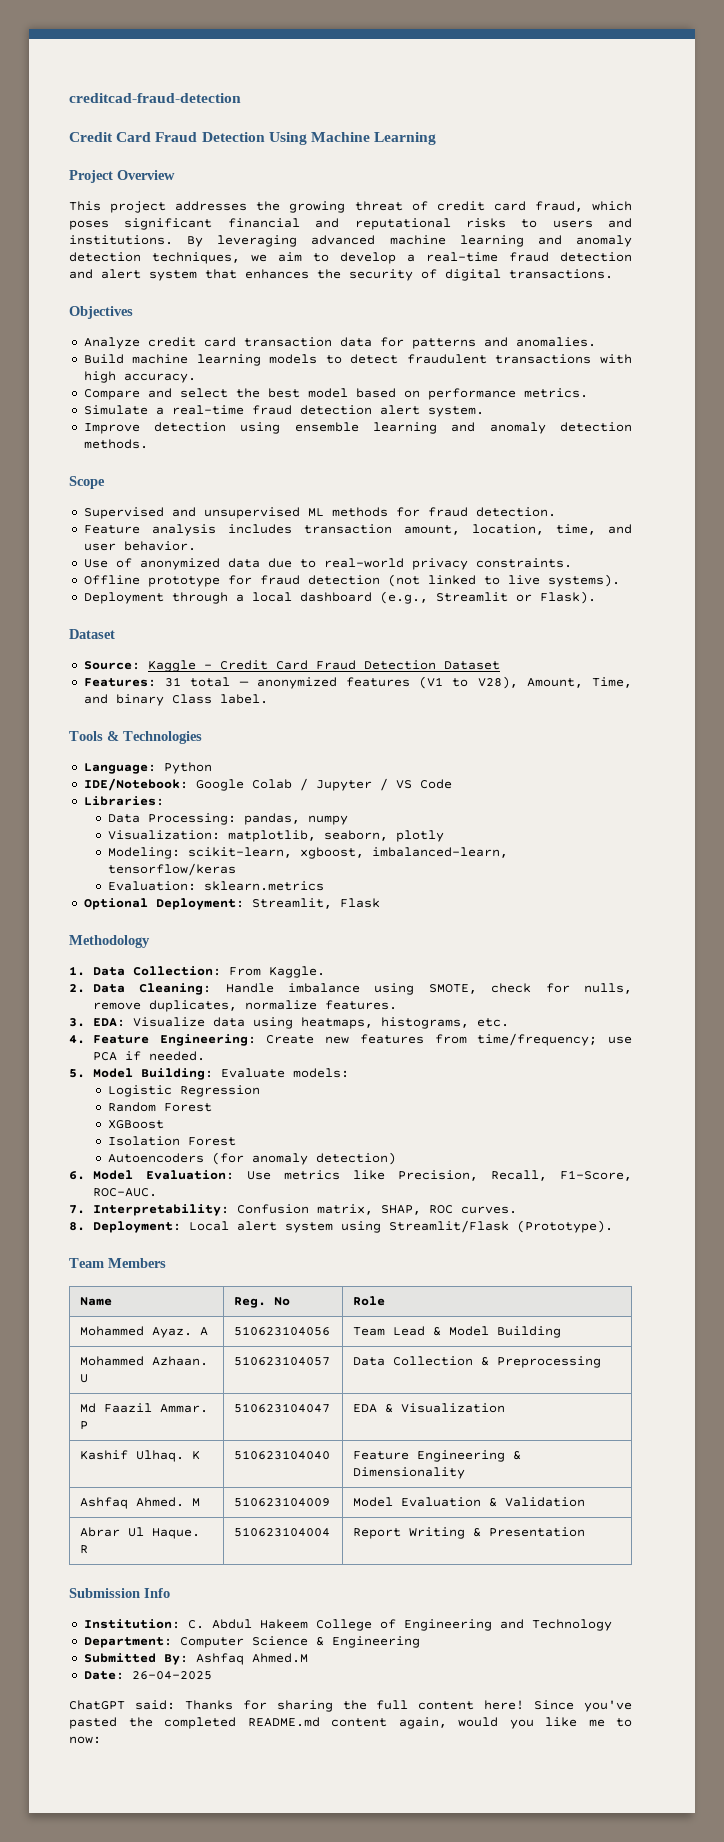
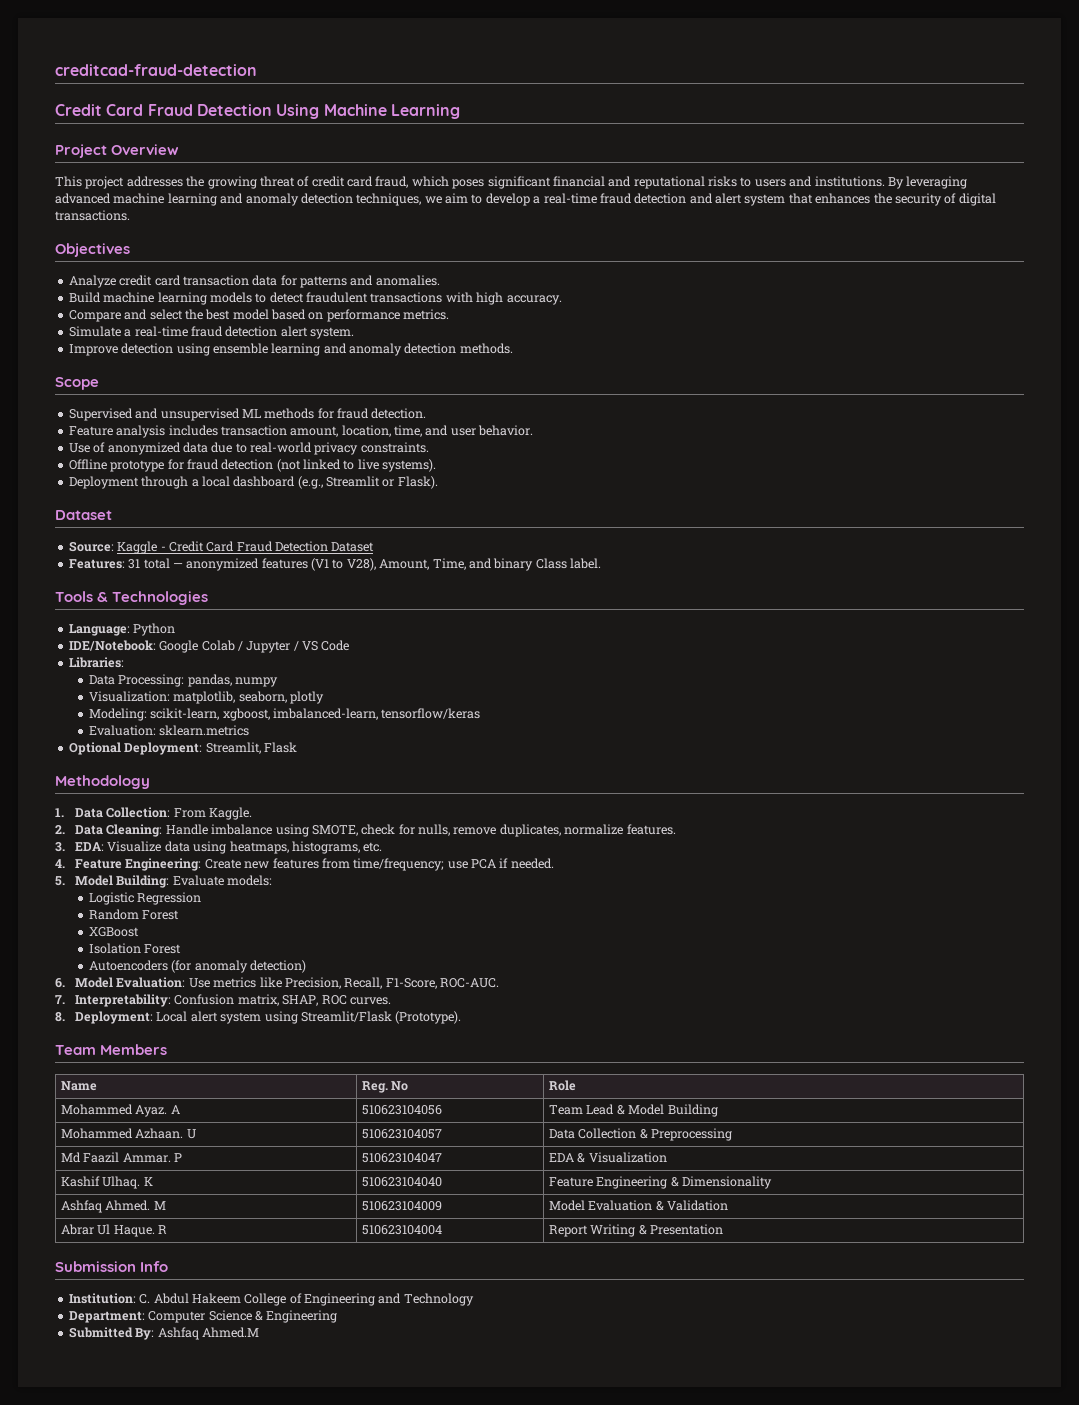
- Date: 26-04-2025
- ChatGPT said: Thanks for sharing the full content here! Since you've pasted the completed README.md content again, would you like me to now:

